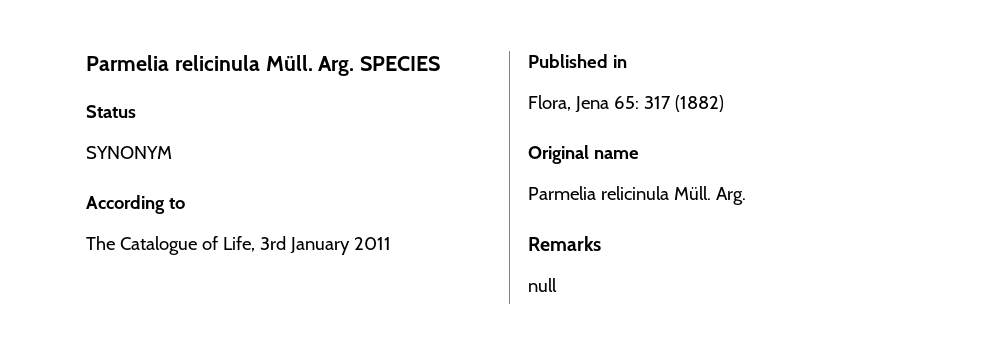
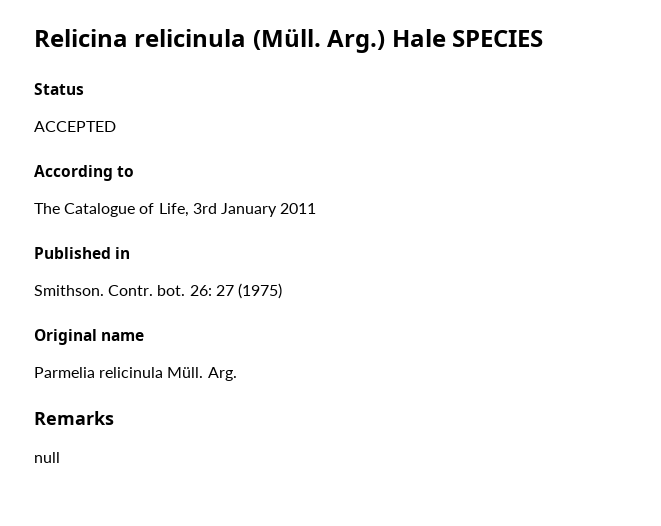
- Parmelia relicinula Müll. Arg. SPECIES
+ Relicina relicinula (Müll. Arg.) Hale SPECIES
- SYNONYM
+ ACCEPTED
- Flora, Jena 65: 317 (1882)
+ Smithson. Contr. bot. 26: 27 (1975)

